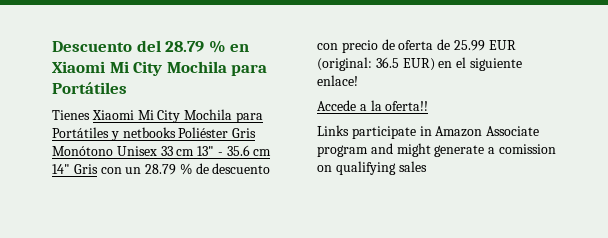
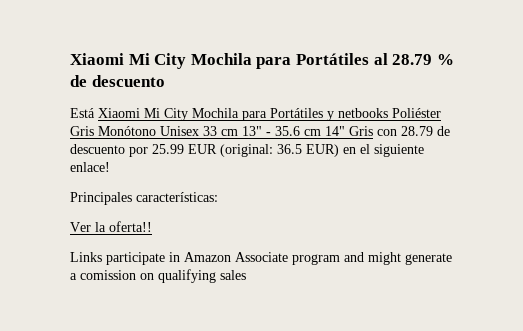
- Descuento del 28.79 % en Xiaomi Mi City Mochila para Portátiles
- Tienes Xiaomi Mi City Mochila para Portátiles y netbooks Poliéster Gris Monótono Unisex 33 cm 13" - 35.6 cm 14" Gris con un 28.79 % de descuento con precio de oferta de 25.99 EUR (original: 36.5 EUR) en el siguiente enlace!
+ Xiaomi Mi City Mochila para Portátiles al 28.79 % de descuento
+ Está Xiaomi Mi City Mochila para Portátiles y netbooks Poliéster Gris Monótono Unisex 33 cm 13" - 35.6 cm 14" Gris con 28.79 de descuento por 25.99 EUR (original: 36.5 EUR) en el siguiente enlace!
- Accede a la oferta!!
+ Principales características:
+ Ver la oferta!!

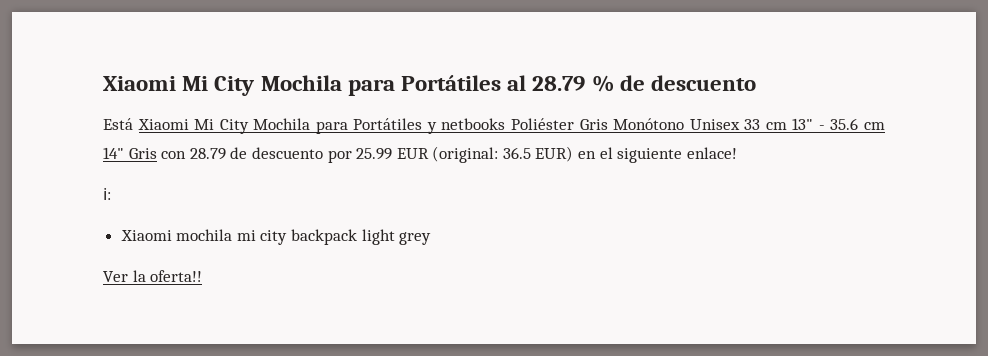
- Principales características:
+ ℹ:
+ Xiaomi mochila mi city backpack light grey
  Ver la oferta!!
- Links participate in Amazon Associate program and might generate a comission on qualifying sales

